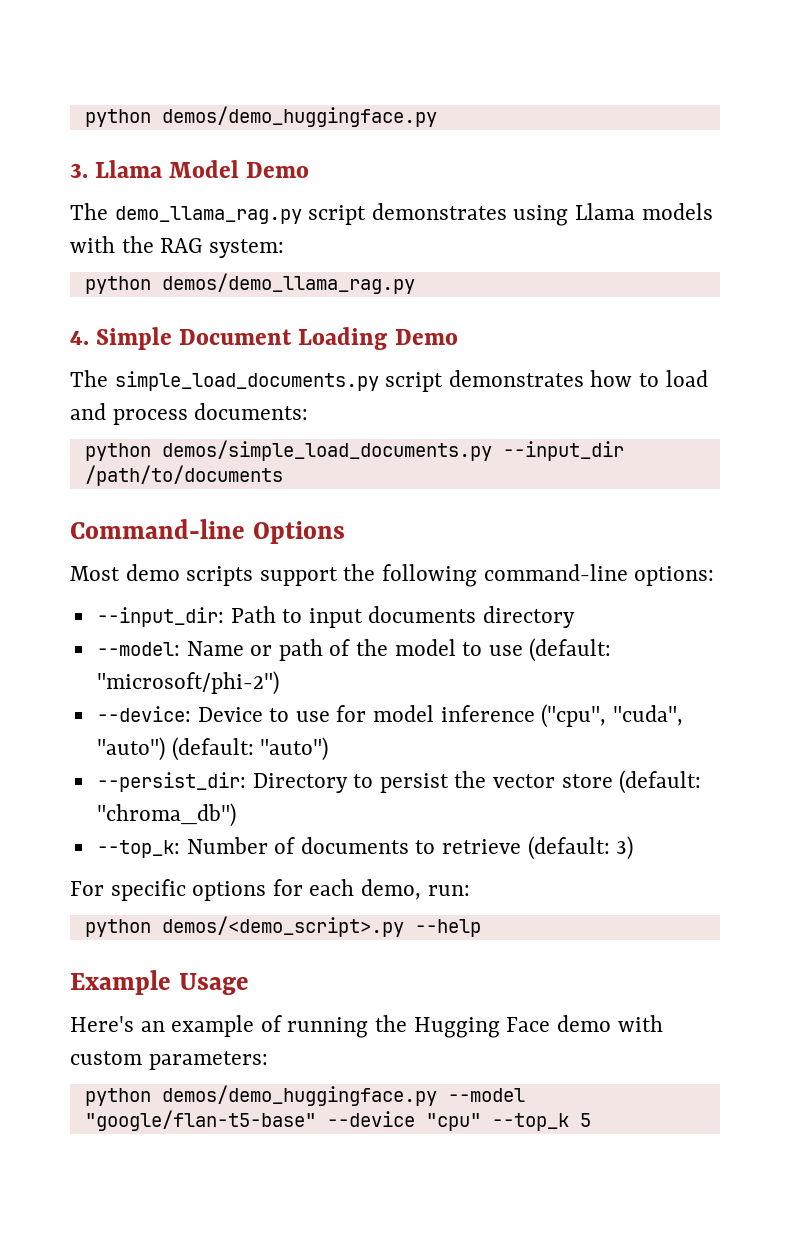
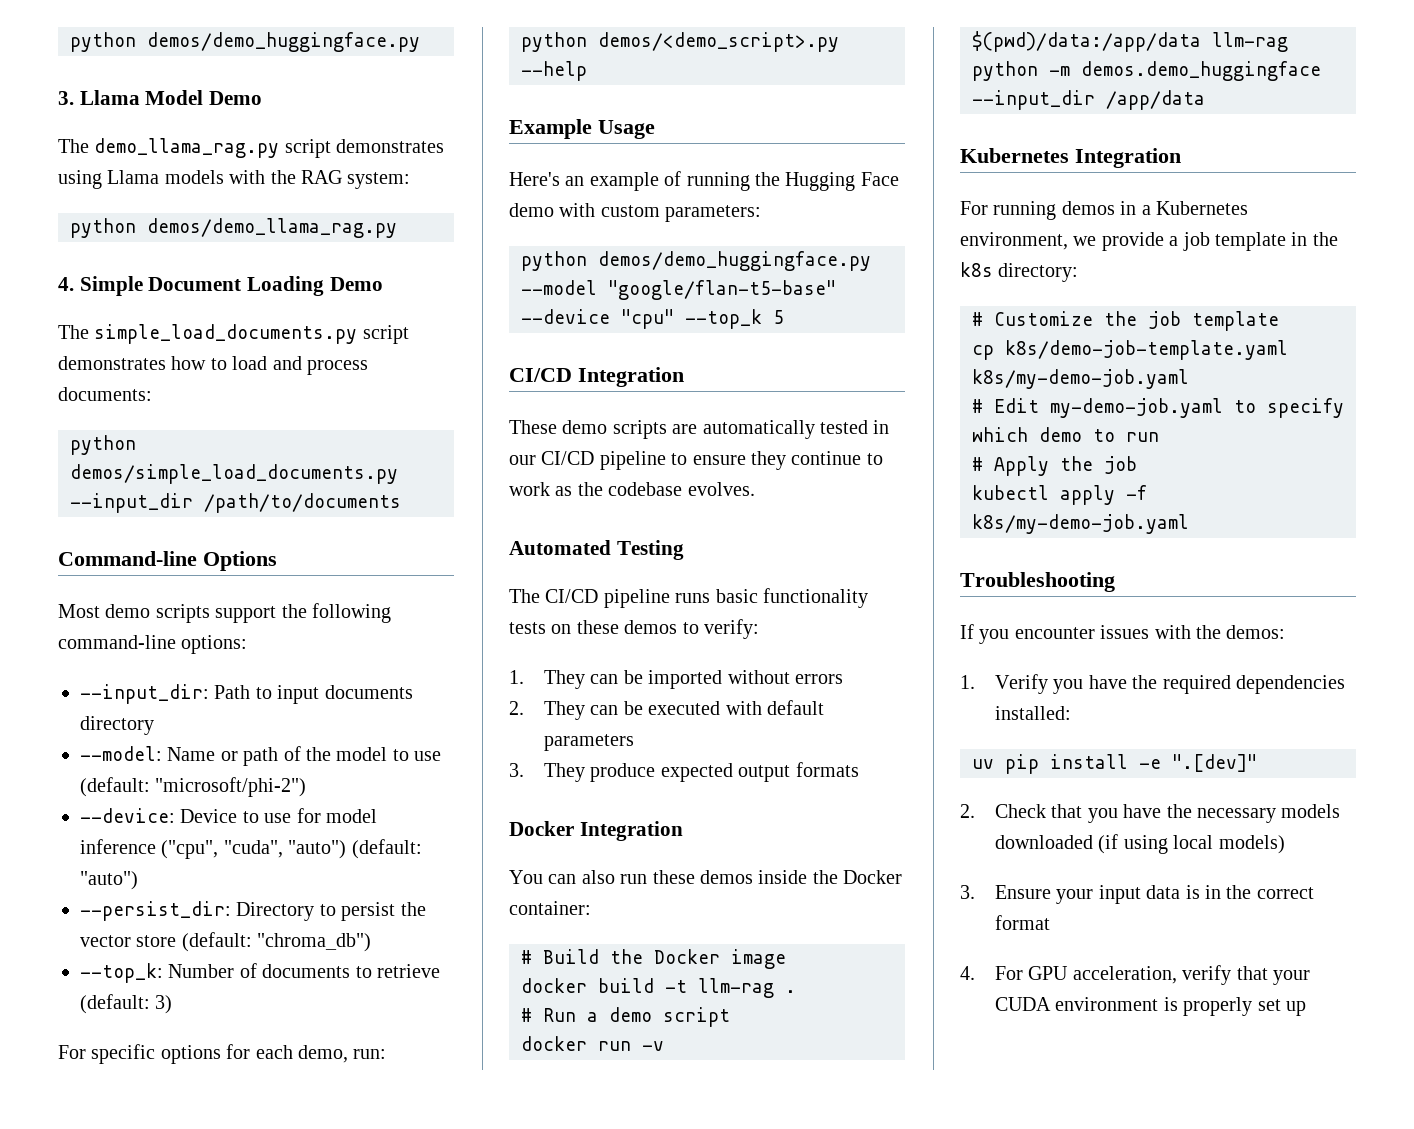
+ CI/CD Integration
+ These demo scripts are automatically tested in our CI/CD pipeline to ensure they continue to work as the codebase evolves.
+ Automated Testing
+ The CI/CD pipeline runs basic functionality tests on these demos to verify:
+ 1. They can be imported without errors
+ 2. They can be executed with default parameters
+ 3. They produce expected output formats
+ Docker Integration
+ You can also run these demos inside the Docker container:
+ # Build the Docker image
+ docker build -t llm-rag .
+ # Run a demo script
+ docker run -v $(pwd)/data:/app/data llm-rag python -m demos.demo_huggingface --input_dir /app/data
+ Kubernetes Integration
+ For running demos in a Kubernetes environment, we provide a job template in the k8s directory:
+ # Customize the job template
+ cp k8s/demo-job-template.yaml k8s/my-demo-job.yaml
+ # Edit my-demo-job.yaml to specify which demo to run
+ # Apply the job
+ kubectl apply -f k8s/my-demo-job.yaml
+ Troubleshooting
+ If you encounter issues with the demos:
+ 1. Verify you have the required dependencies installed:
+ uv pip install -e ".[dev]"
+ 2. Check that you have the necessary models downloaded (if using local models)
+ 3. Ensure your input data is in the correct format
+ 4. For GPU acceleration, verify that your CUDA environment is properly set up

